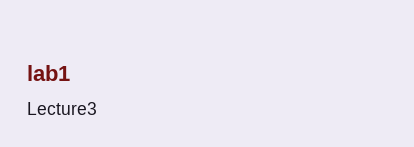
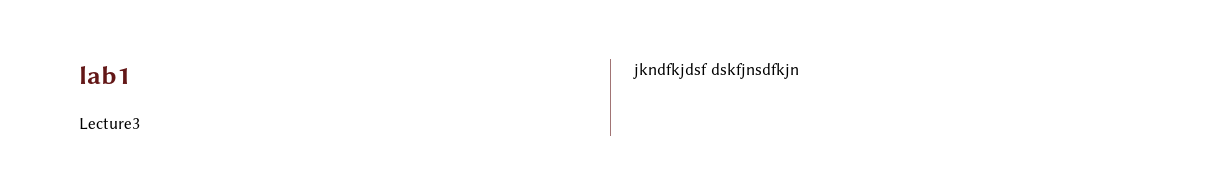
+ jkndfkjdsf dskfjnsdfkjn

